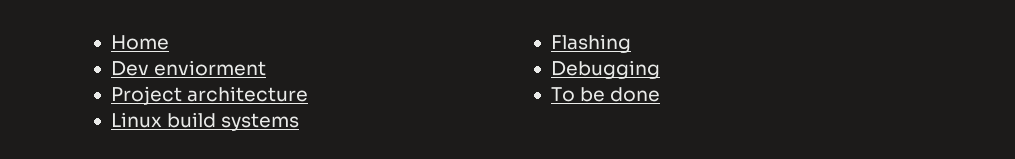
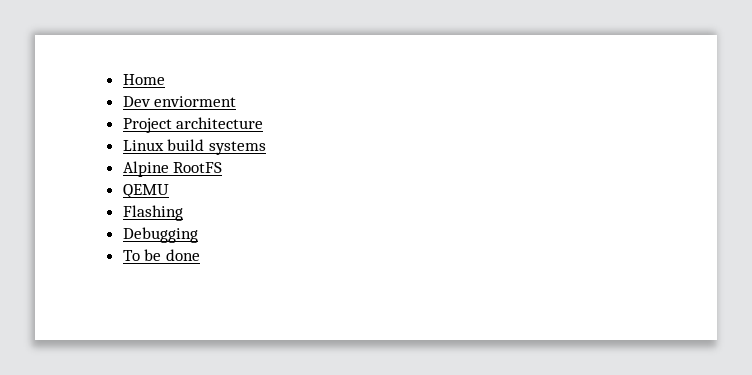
+ Alpine RootFS
+ QEMU

